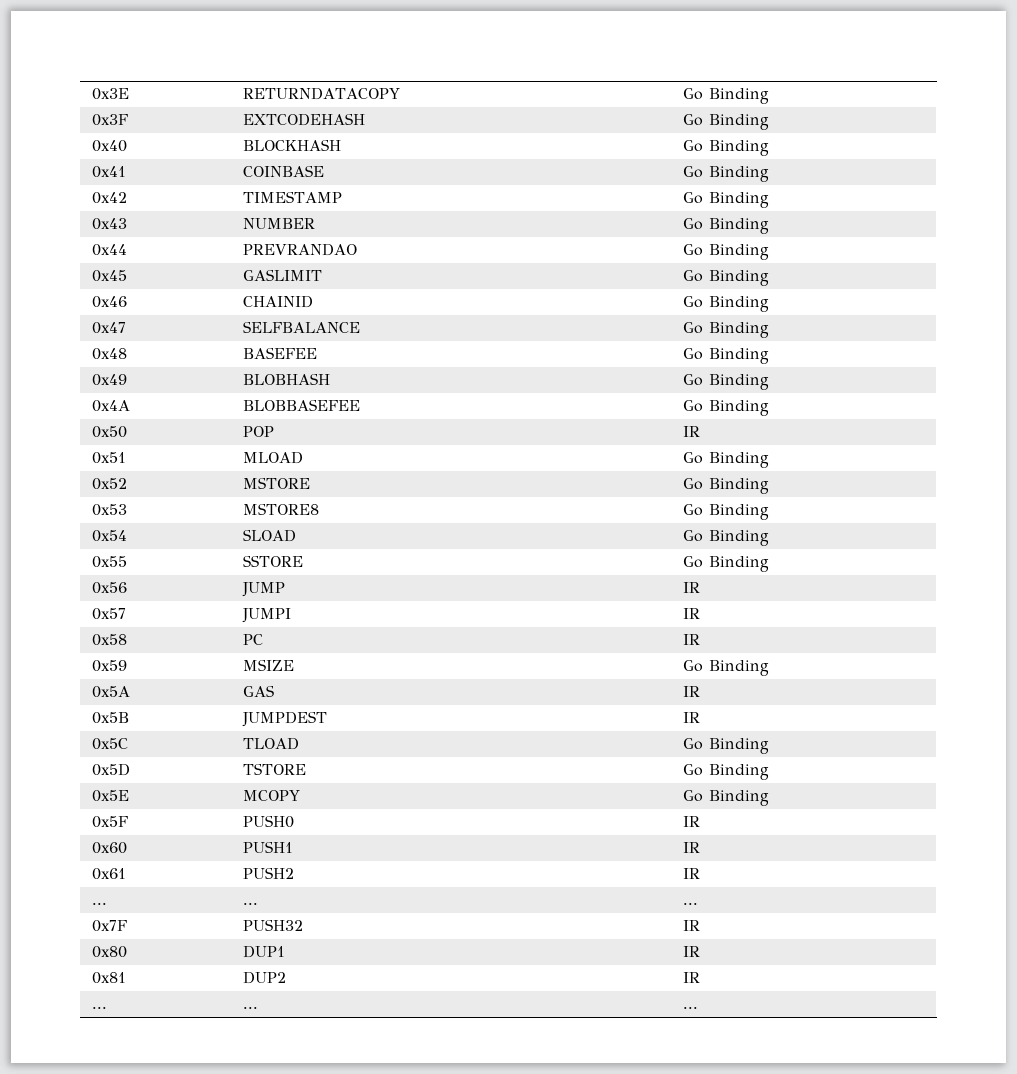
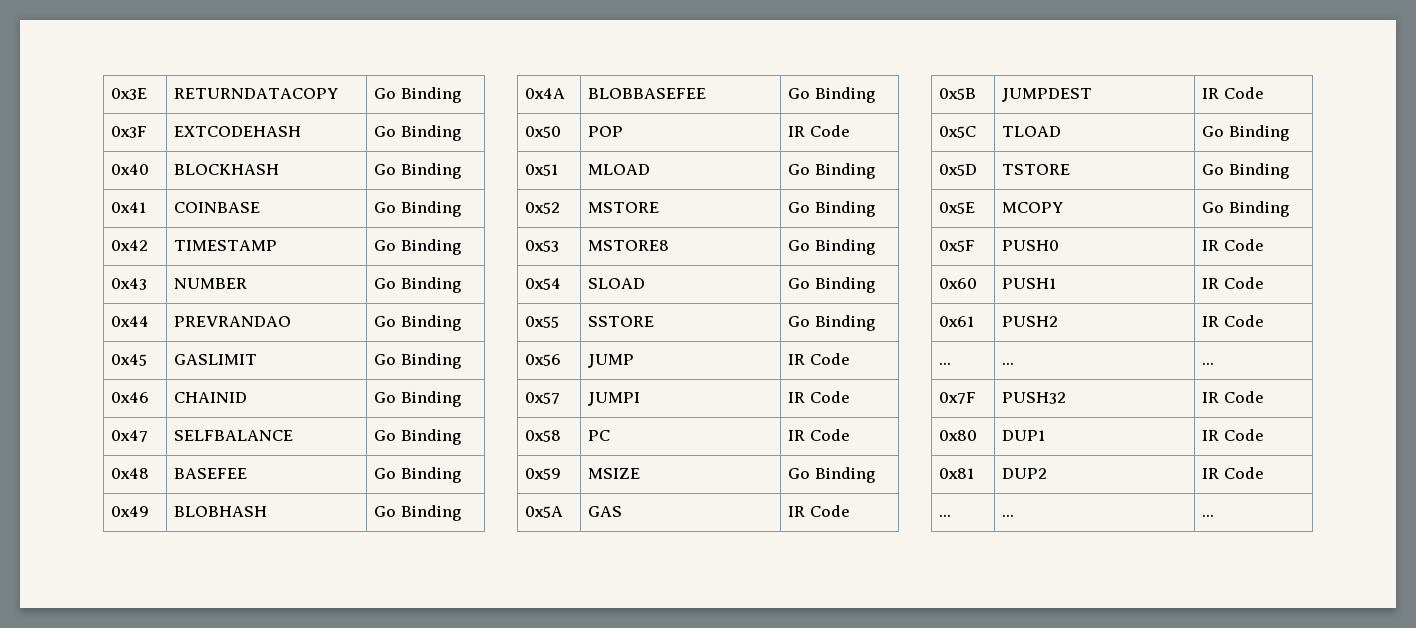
- 0x50 | POP | IR
+ 0x50 | POP | IR Code
- 0x56 | JUMP | IR
+ 0x56 | JUMP | IR Code
- 0x57 | JUMPI | IR
+ 0x57 | JUMPI | IR Code
- 0x58 | PC | IR
+ 0x58 | PC | IR Code
- 0x5A | GAS | IR
+ 0x5A | GAS | IR Code
- 0x5B | JUMPDEST | IR
+ 0x5B | JUMPDEST | IR Code
- 0x5F | PUSH0 | IR
+ 0x5F | PUSH0 | IR Code
- 0x60 | PUSH1 | IR
+ 0x60 | PUSH1 | IR Code
- 0x61 | PUSH2 | IR
+ 0x61 | PUSH2 | IR Code
- 0x7F | PUSH32 | IR
+ 0x7F | PUSH32 | IR Code
- 0x80 | DUP1 | IR
+ 0x80 | DUP1 | IR Code
- 0x81 | DUP2 | IR
+ 0x81 | DUP2 | IR Code

